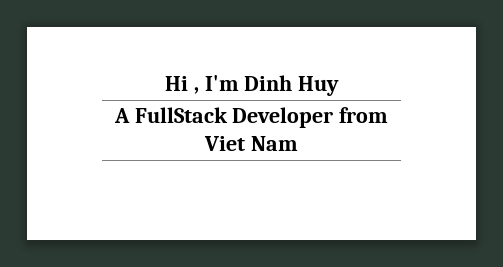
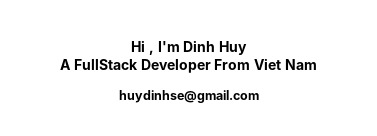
- A FullStack Developer from Viet Nam
+ A FullStack Developer From Viet Nam
+ huydinhse@gmail.com

